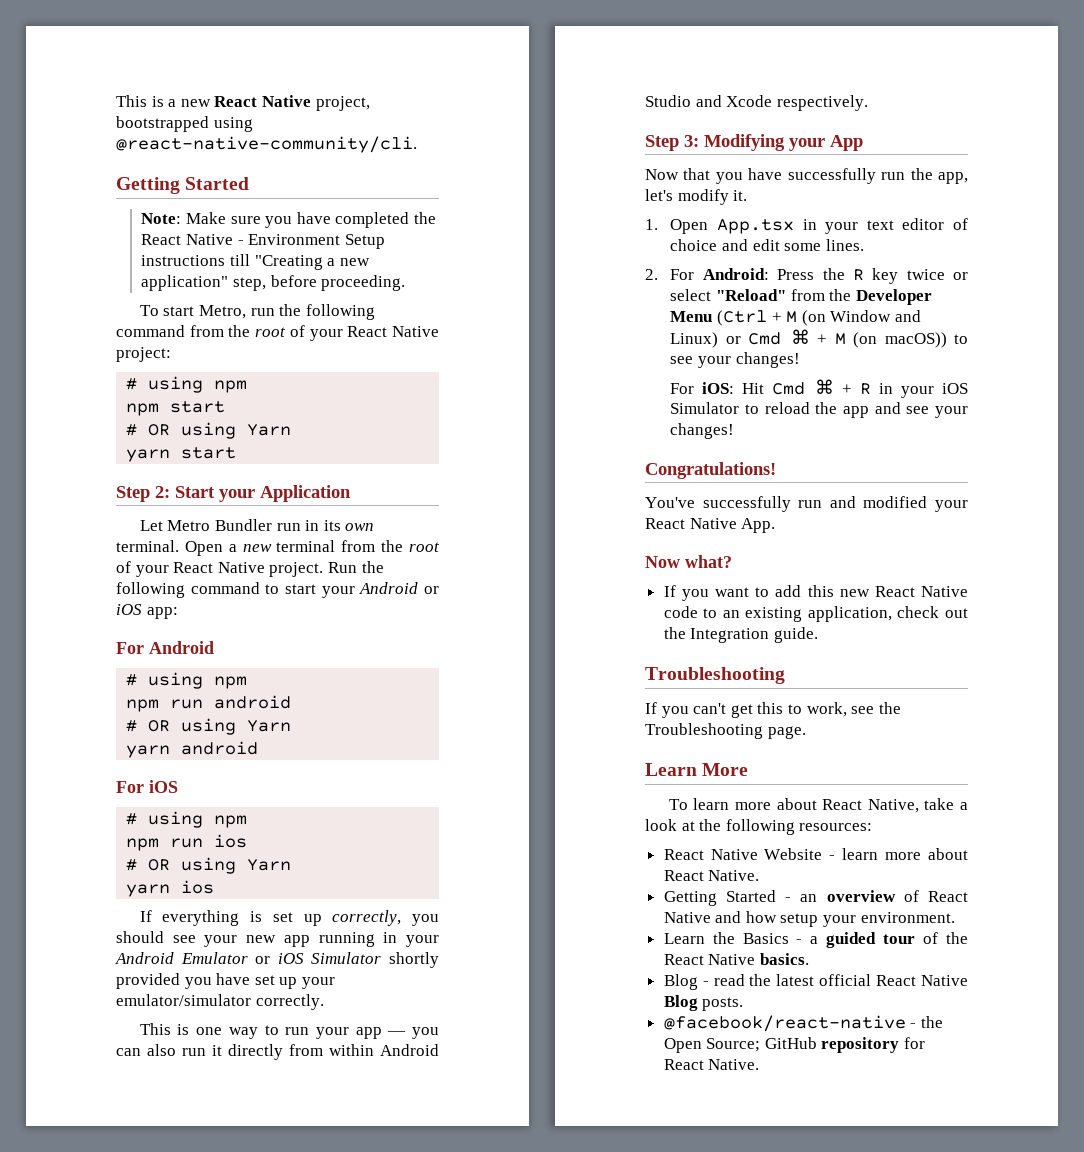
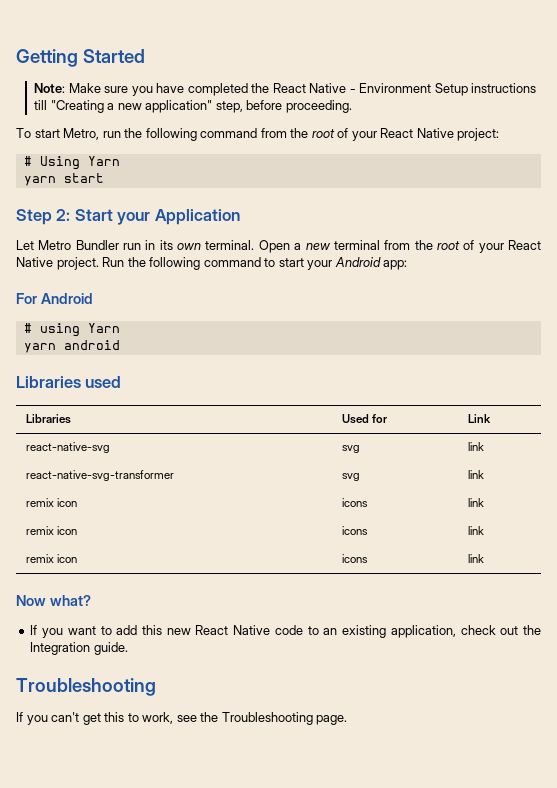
- This is a new React Native project, bootstrapped using @react-native-community/cli.
  To start Metro, run the following command from the root of your React Native project:
- # using npm
- npm start
- # OR using Yarn
+ # Using Yarn
- Run the following command to start your Android or iOS app:
+ Run the following command to start your Android app:
  For Android
- # using npm
- npm run android
- # OR using Yarn
+ # using Yarn
  yarn android
- For iOS
- # using npm
- npm run ios
- # OR using Yarn
- yarn ios
- If everything is set up correctly, you should see your new app running in your Android Emulator or iOS Simulator shortly provided you have set up your emulator/simulator correctly.
- This is one way to run your app — you can also run it directly from within Android Studio and Xcode respectively.
- Step 3: Modifying your App
- Now that you have successfully run the app, let's modify it.
- 1. Open App.tsx in your text editor of choice and edit some lines.
- 2. For Android: Press the R key twice or select "Reload" from the Developer Menu (Ctrl + M (on Window and Linux) or Cmd ⌘ + M (on macOS)) to see your changes!
- For iOS: Hit Cmd ⌘ + R in your iOS Simulator to reload the app and see your changes!
- Congratulations!
- You've successfully run and modified your React Native App.
+ Libraries used
+ Libraries | Used for | Link
+ react-native-svg | svg | link
+ react-native-svg-transformer | svg | link
+ remix icon | icons | link
+ remix icon | icons | link
+ remix icon | icons | link
- Learn More
- To learn more about React Native, take a look at the following resources:
- React Native Website - learn more about React Native.
- Getting Started - an overview of React Native and how setup your environment.
- Learn the Basics - a guided tour of the React Native basics.
- Blog - read the latest official React Native Blog posts.
- @facebook/react-native - the Open Source; GitHub repository for React Native.

